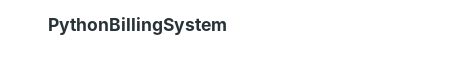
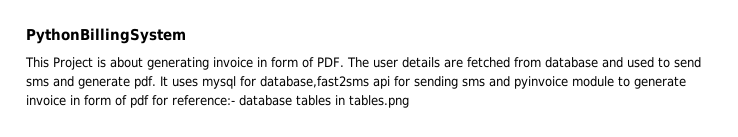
+ This Project is about generating invoice in form of PDF. The user details are fetched from database and used to send sms and generate pdf. It uses mysql for database,fast2sms api for sending sms and pyinvoice module to generate invoice in form of pdf for reference:- database tables in tables.png

